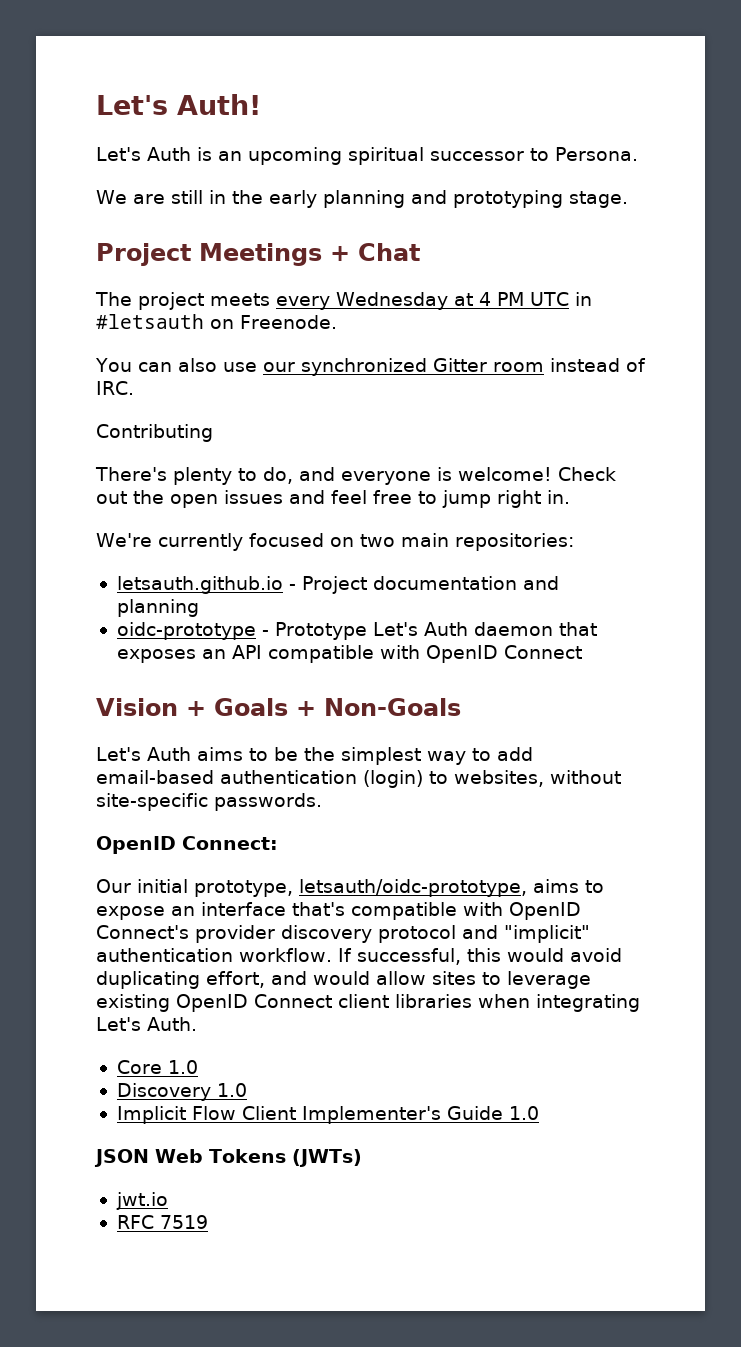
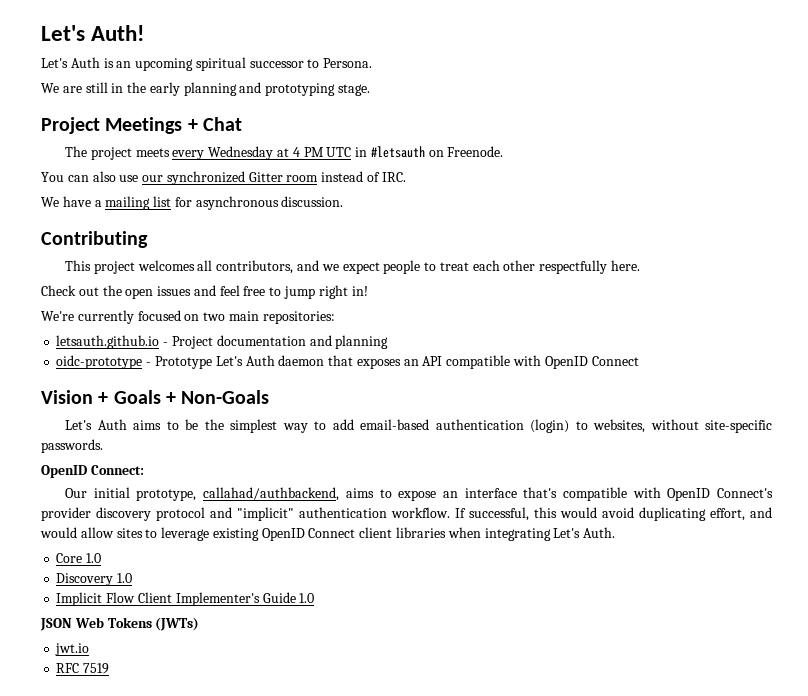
+ We have a mailing list for asynchronous discussion.
  Contributing
- There's plenty to do, and everyone is welcome! Check out the open issues and feel free to jump right in.
+ This project welcomes all contributors, and we expect people to treat each other respectfully here.
+ Check out the open issues and feel free to jump right in!
- Our initial prototype, letsauth/oidc-prototype, aims to expose an interface that's compatible with OpenID Connect's provider discovery protocol and "implicit" authentication workflow.
+ Our initial prototype, callahad/authbackend, aims to expose an interface that's compatible with OpenID Connect's provider discovery protocol and "implicit" authentication workflow.

